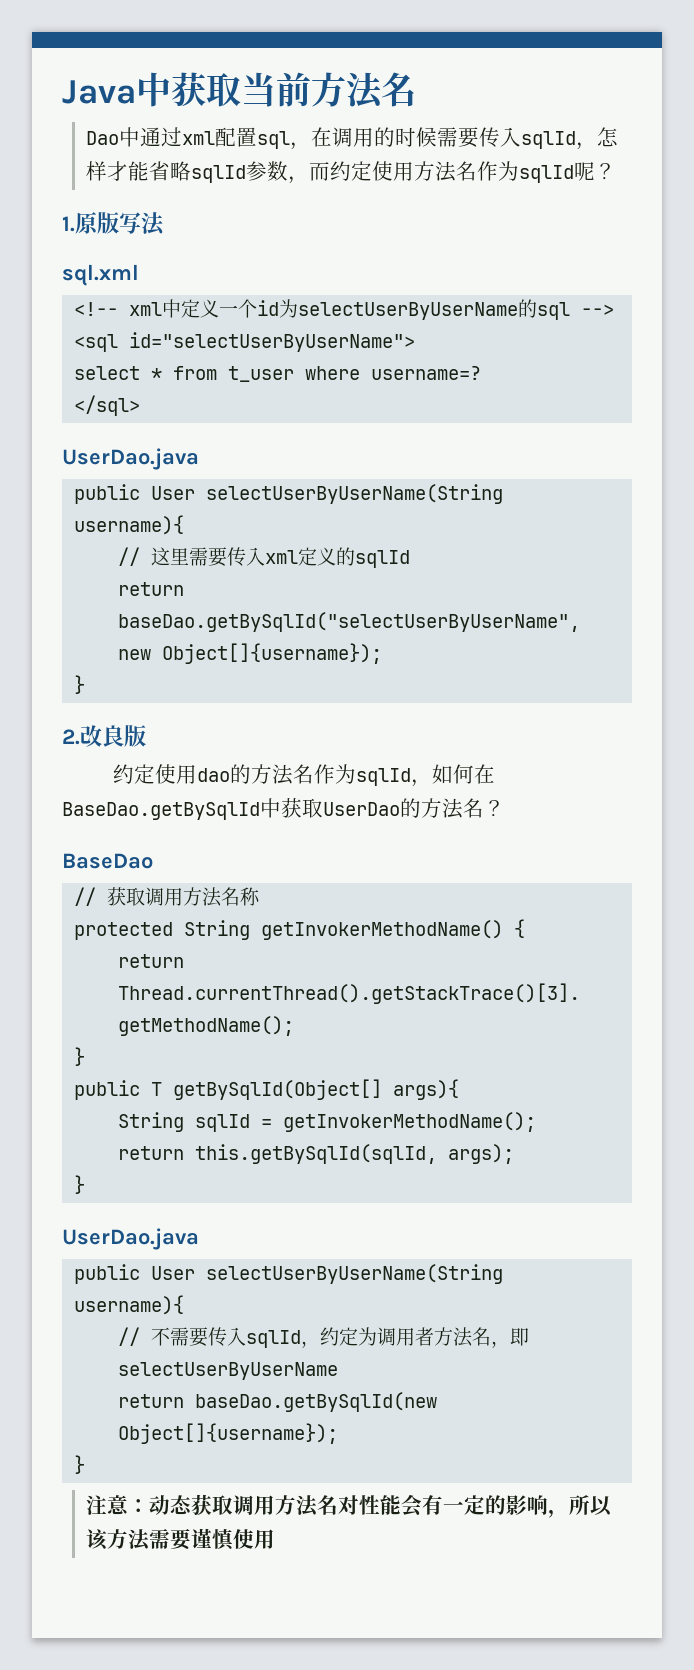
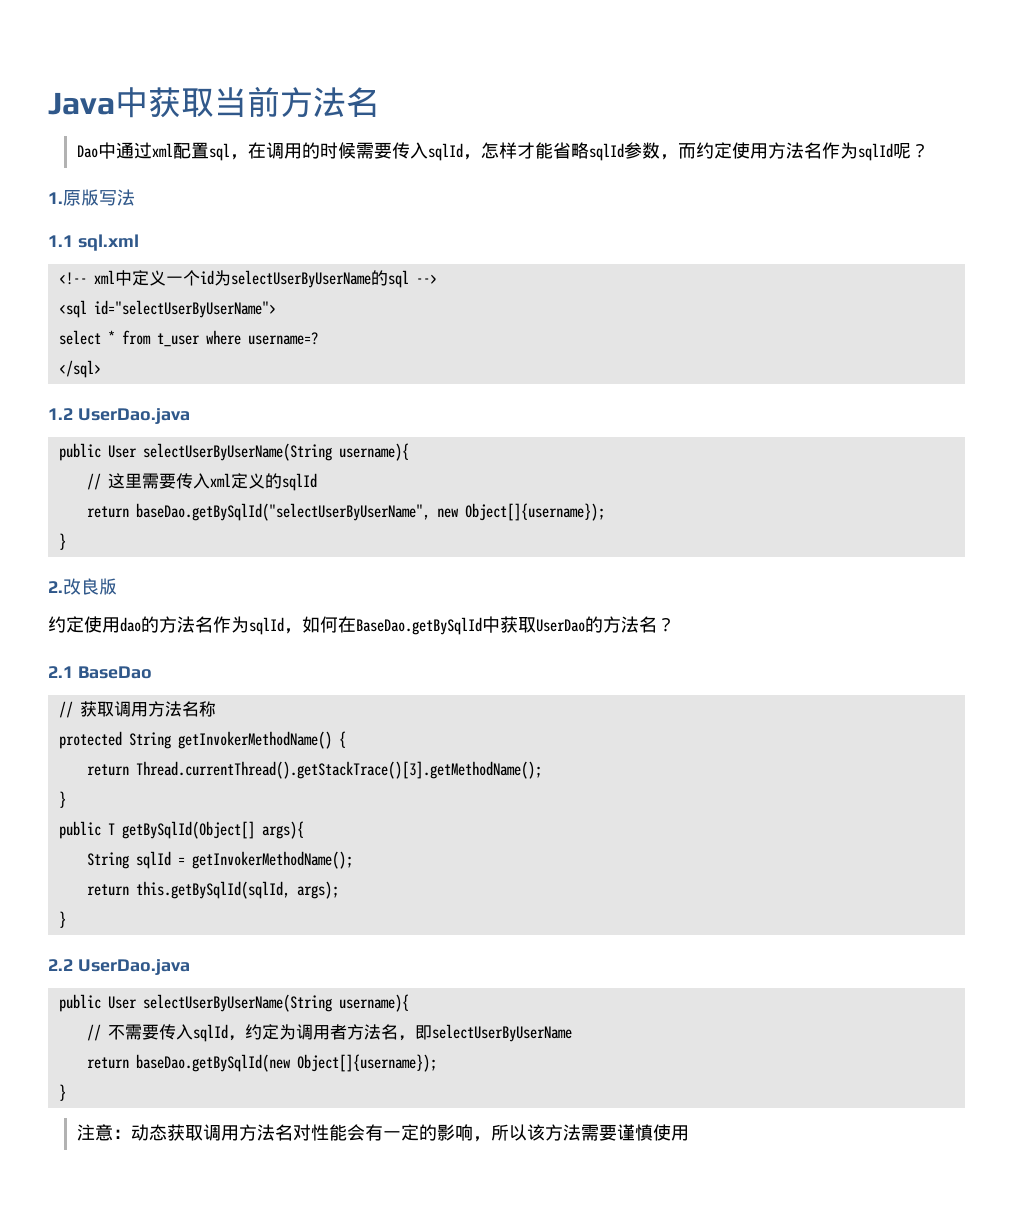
- sql.xml
+ 1.1 sql.xml
  </sql>
- UserDao.java
+ 1.2 UserDao.java
- BaseDao
+ 2.1 BaseDao
  return this.getBySqlId(sqlId, args);
  }
- UserDao.java
+ 2.2 UserDao.java

